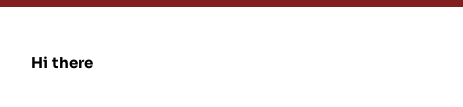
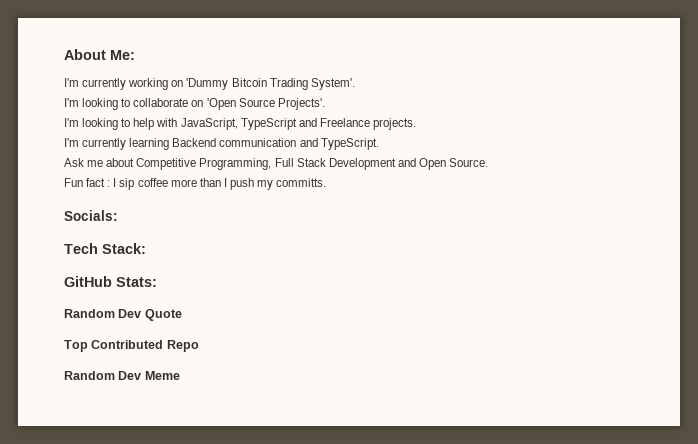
- Hi there
+ About Me:
+ I'm currently working on 'Dummy Bitcoin Trading System'.
+ I'm looking to collaborate on 'Open Source Projects'.
+ I'm looking to help with JavaScript, TypeScript and Freelance projects.
+ I'm currently learning Backend communication and TypeScript.
+ Ask me about Competitive Programming, Full Stack Development and Open Source.
+ Fun fact : I sip coffee more than I push my committs.
+ Socials:
+ Tech Stack:
+ GitHub Stats:
+ Random Dev Quote
+ Top Contributed Repo
+ Random Dev Meme

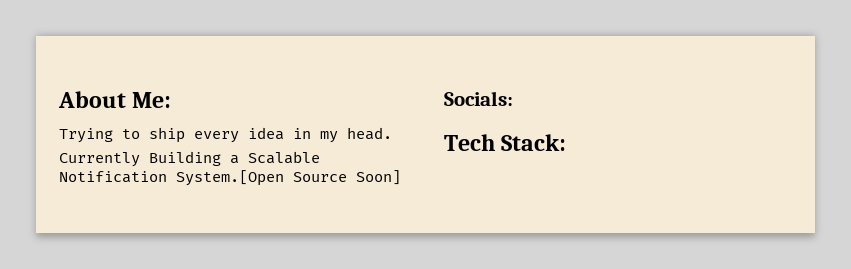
- I'm currently working on 'Dummy Bitcoin Trading System'.
- I'm looking to collaborate on 'Open Source Projects'.
- I'm looking to help with JavaScript, TypeScript and Freelance projects.
- I'm currently learning Backend communication and TypeScript.
- Ask me about Competitive Programming, Full Stack Development and Open Source.
- Fun fact : I sip coffee more than I push my committs.
+ Trying to ship every idea in my head.
+ Currently Building a Scalable Notification System.[Open Source Soon]
  Socials:
  Tech Stack:
- GitHub Stats:
- Random Dev Quote
- Top Contributed Repo
- Random Dev Meme

